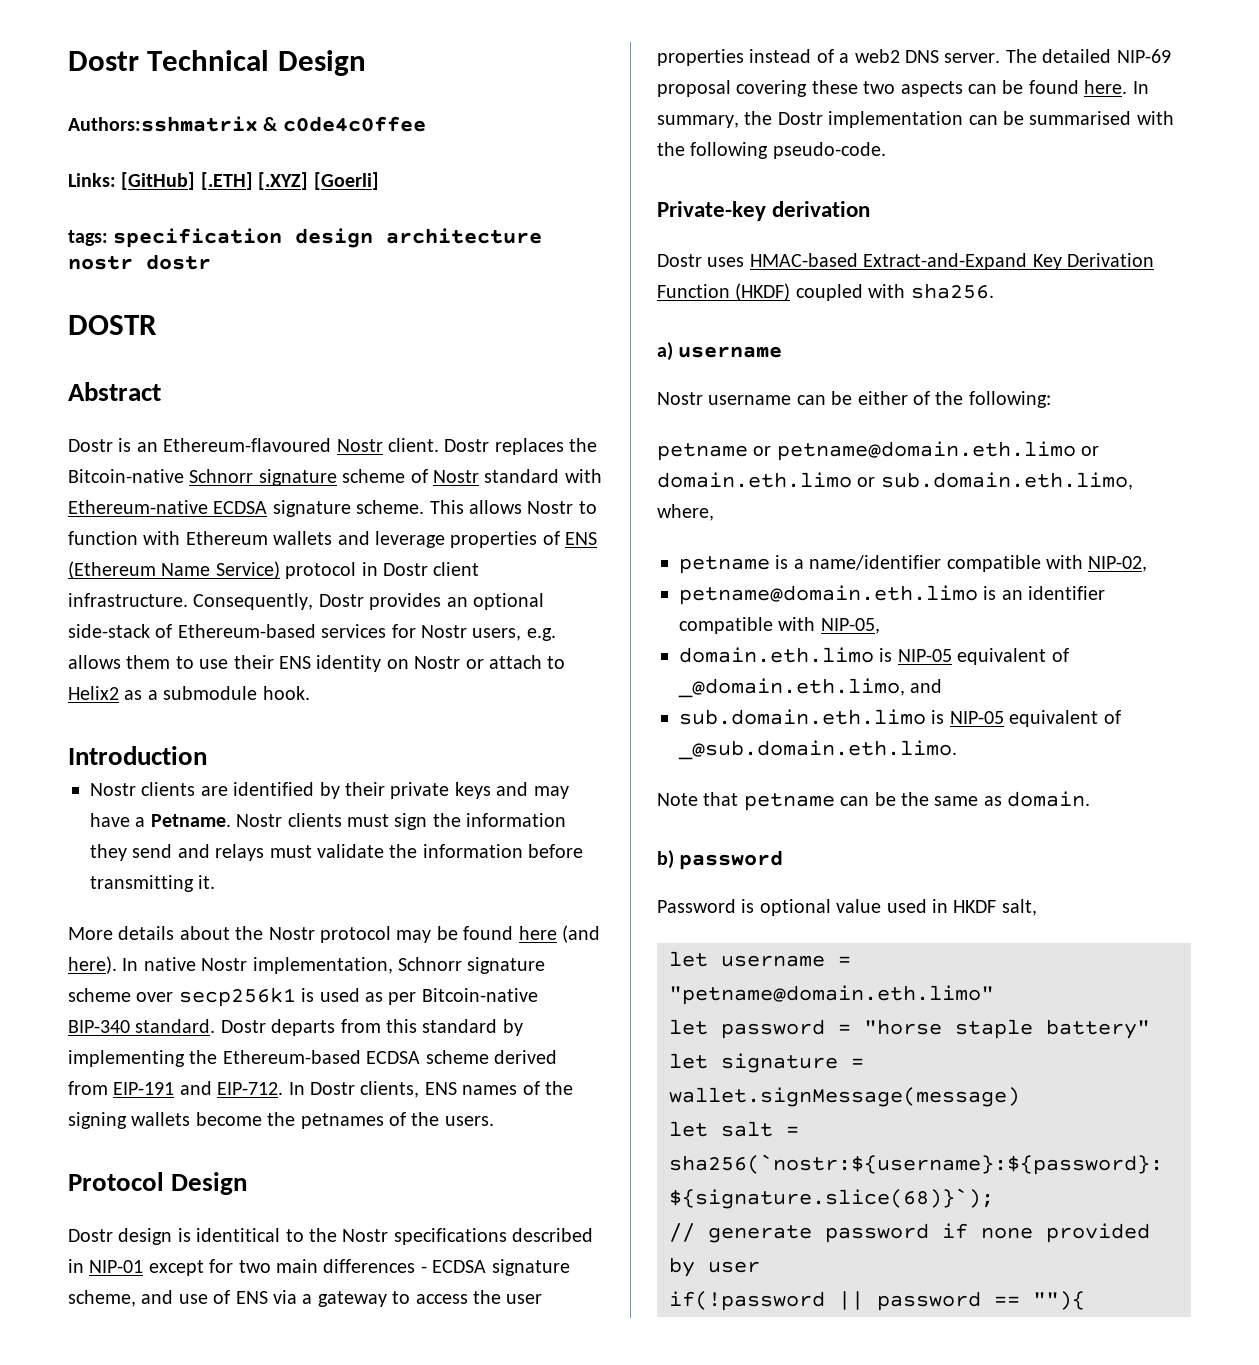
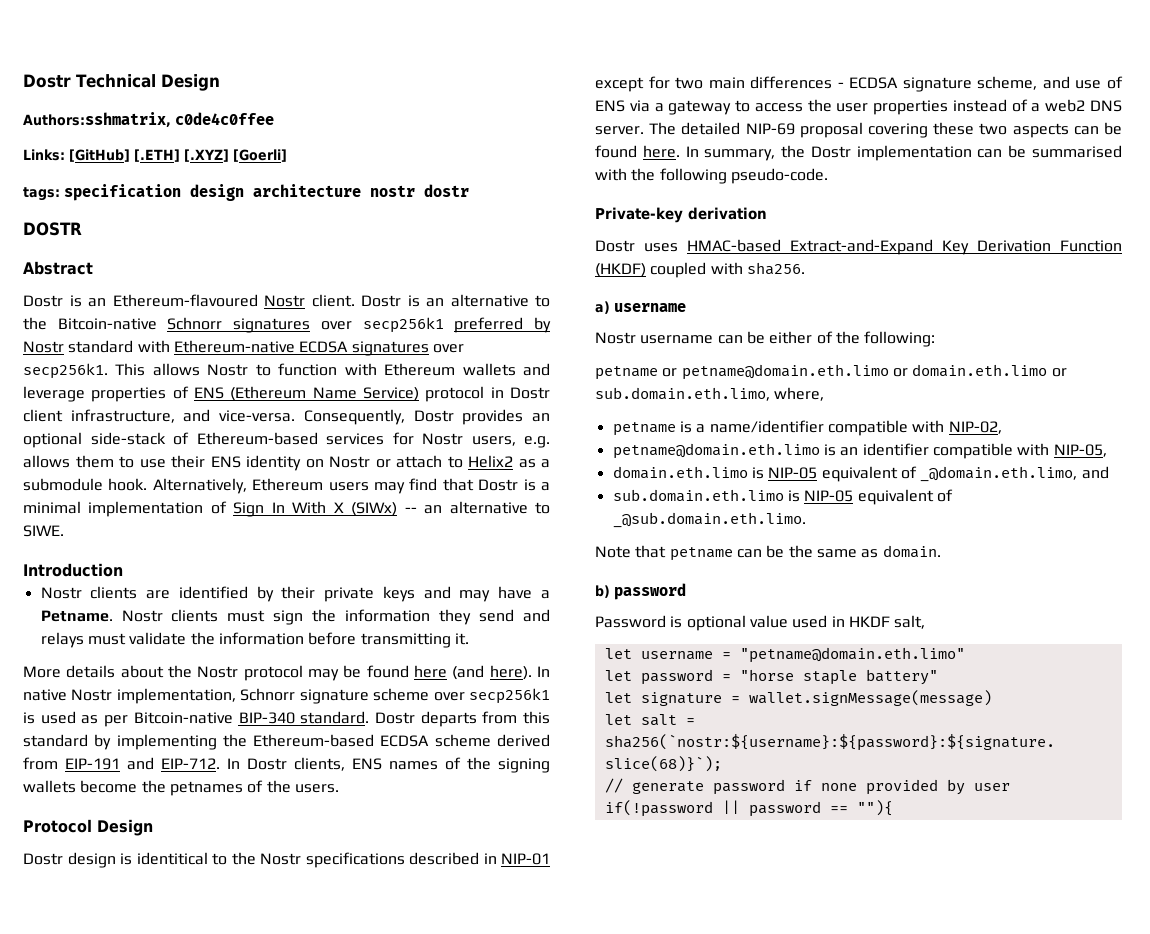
- Authors:sshmatrix & c0de4c0ffee
+ Authors:sshmatrix, c0de4c0ffee
- Dostr replaces the Bitcoin-native Schnorr signature scheme of Nostr standard with Ethereum-native ECDSA signature scheme.
+ Dostr is an alternative to the Bitcoin-native Schnorr signatures over secp256k1 preferred by Nostr standard with Ethereum-native ECDSA signatures over secp256k1.
- This allows Nostr to function with Ethereum wallets and leverage properties of ENS (Ethereum Name Service) protocol in Dostr client infrastructure.
+ This allows Nostr to function with Ethereum wallets and leverage properties of ENS (Ethereum Name Service) protocol in Dostr client infrastructure, and vice-versa.
+ Alternatively, Ethereum users may find that Dostr is a minimal implementation of Sign In With X (SIWx) -- an alternative to SIWE.

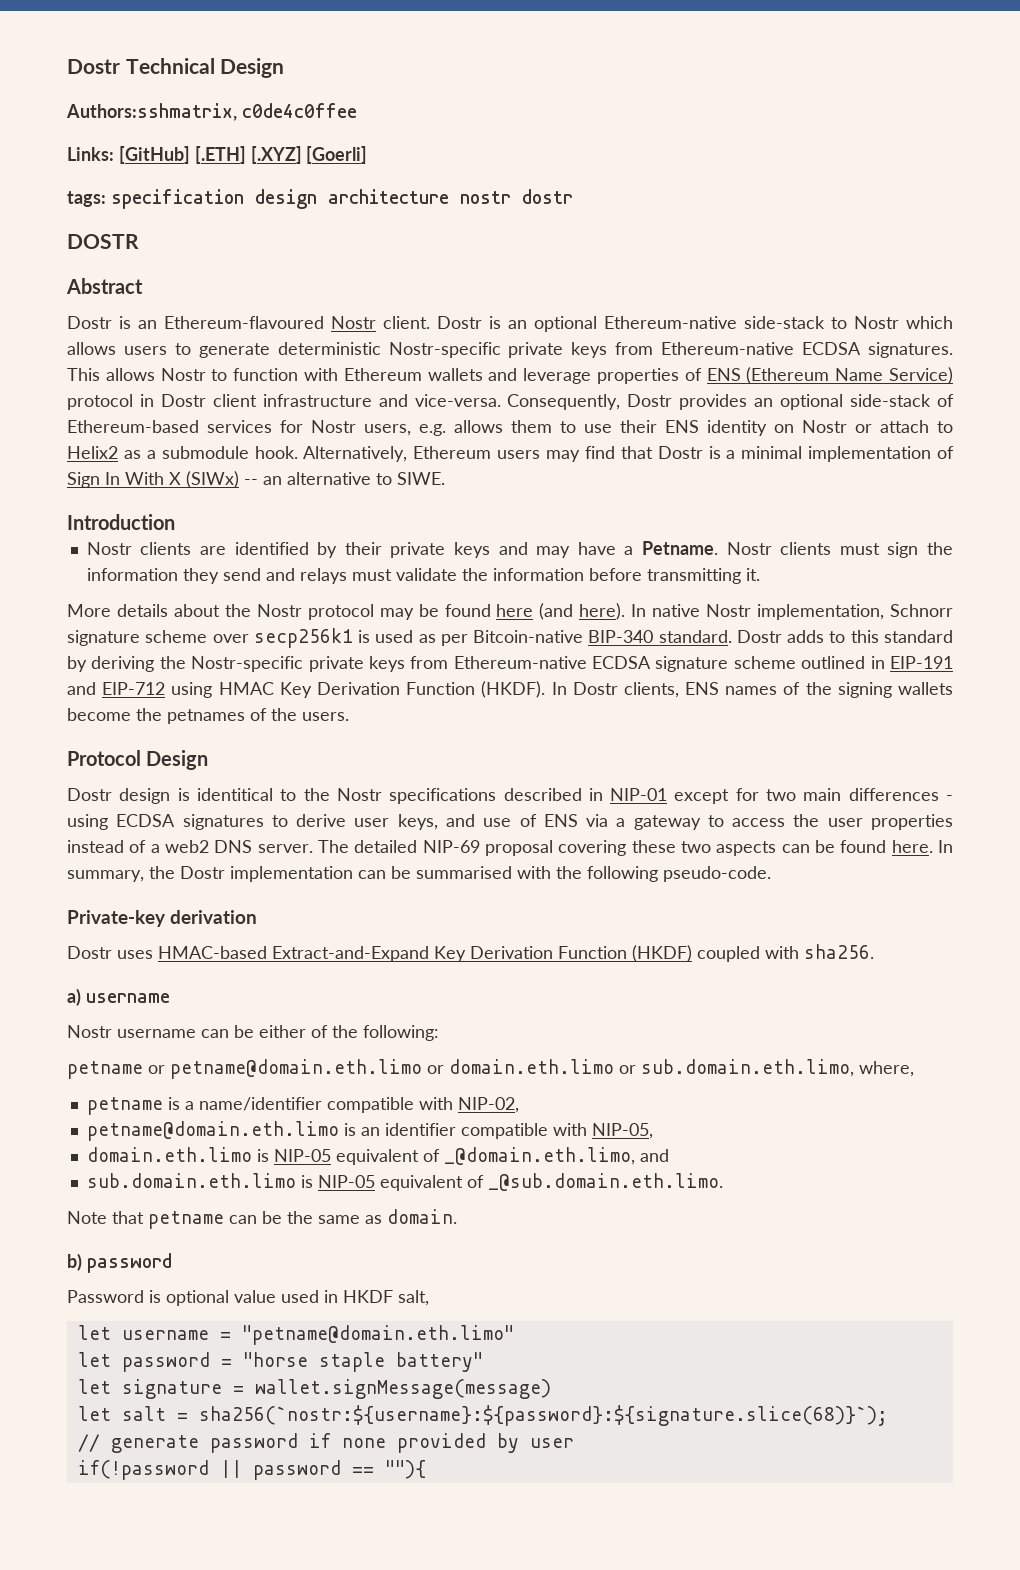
- Dostr is an alternative to the Bitcoin-native Schnorr signatures over secp256k1 preferred by Nostr standard with Ethereum-native ECDSA signatures over secp256k1.
+ Dostr is an optional Ethereum-native side-stack to Nostr which allows users to generate deterministic Nostr-specific private keys from Ethereum-native ECDSA signatures.
- This allows Nostr to function with Ethereum wallets and leverage properties of ENS (Ethereum Name Service) protocol in Dostr client infrastructure, and vice-versa.
+ This allows Nostr to function with Ethereum wallets and leverage properties of ENS (Ethereum Name Service) protocol in Dostr client infrastructure and vice-versa.
- Dostr departs from this standard by implementing the Ethereum-based ECDSA scheme derived from EIP-191 and EIP-712.
+ Dostr adds to this standard by deriving the Nostr-specific private keys from Ethereum-native ECDSA signature scheme outlined in EIP-191 and EIP-712 using HMAC Key Derivation Function (HKDF).
- Dostr design is identitical to the Nostr specifications described in NIP-01 except for two main differences - ECDSA signature scheme, and use of ENS via a gateway to access the user properties instead of a web2 DNS server.
+ Dostr design is identitical to the Nostr specifications described in NIP-01 except for two main differences - using ECDSA signatures to derive user keys, and use of ENS via a gateway to access the user properties instead of a web2 DNS server.

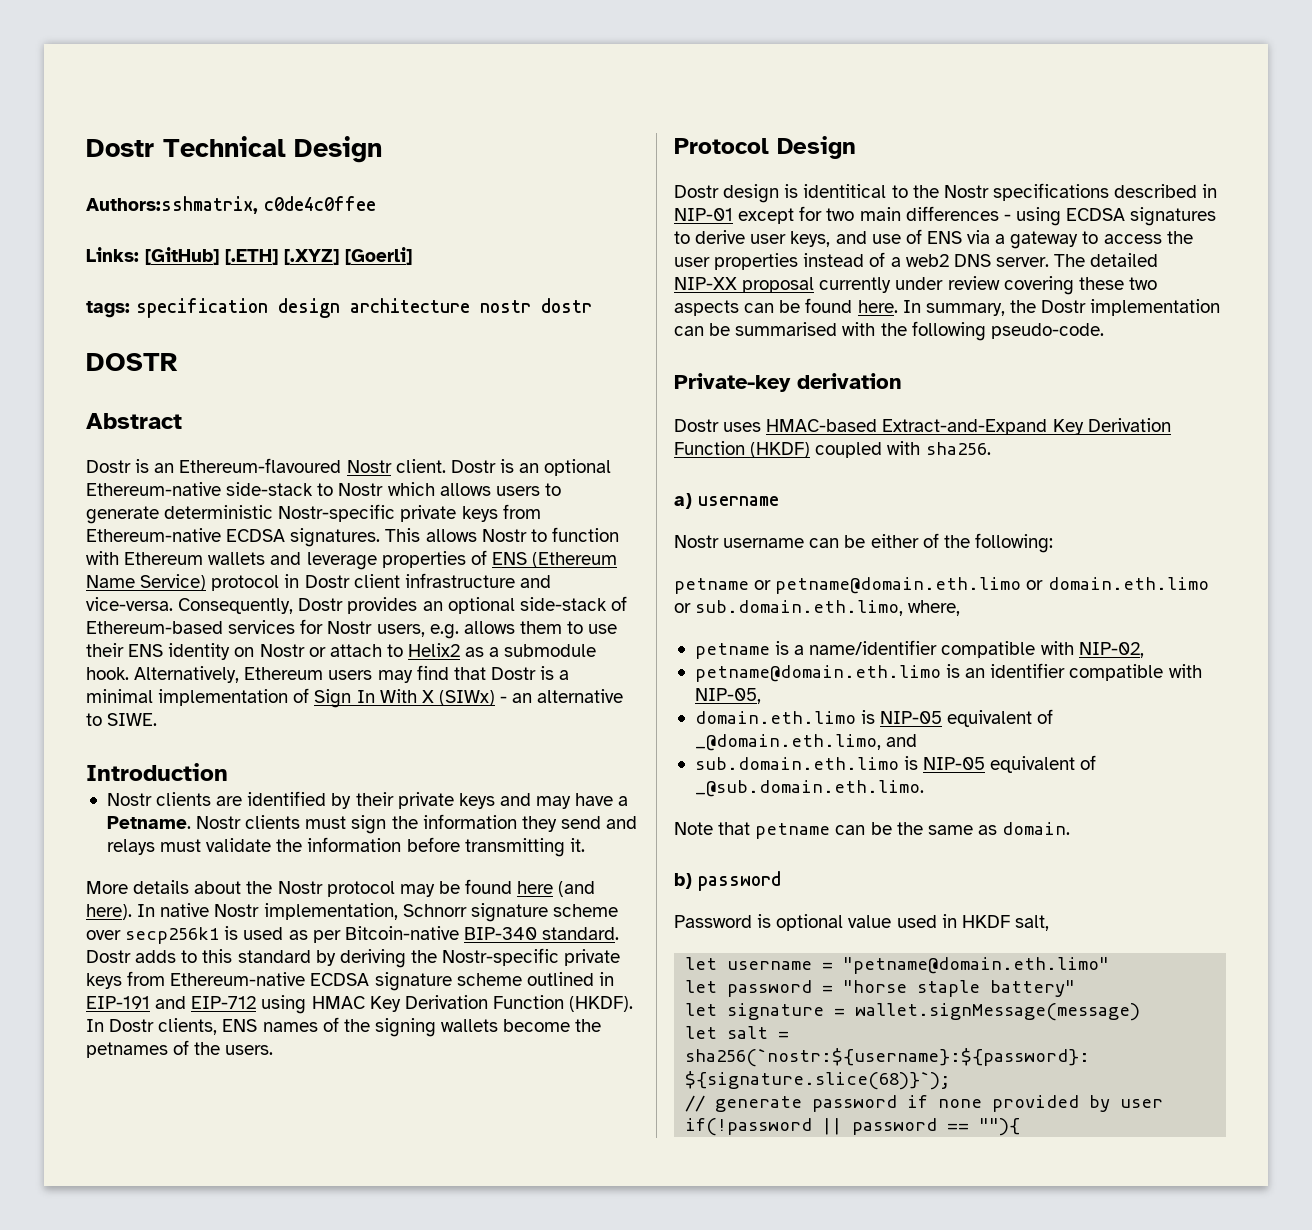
- Alternatively, Ethereum users may find that Dostr is a minimal implementation of Sign In With X (SIWx) -- an alternative to SIWE.
+ Alternatively, Ethereum users may find that Dostr is a minimal implementation of Sign In With X (SIWx) - an alternative to SIWE.
- The detailed NIP-69 proposal covering these two aspects can be found here.
+ The detailed NIP-XX proposal currently under review covering these two aspects can be found here.

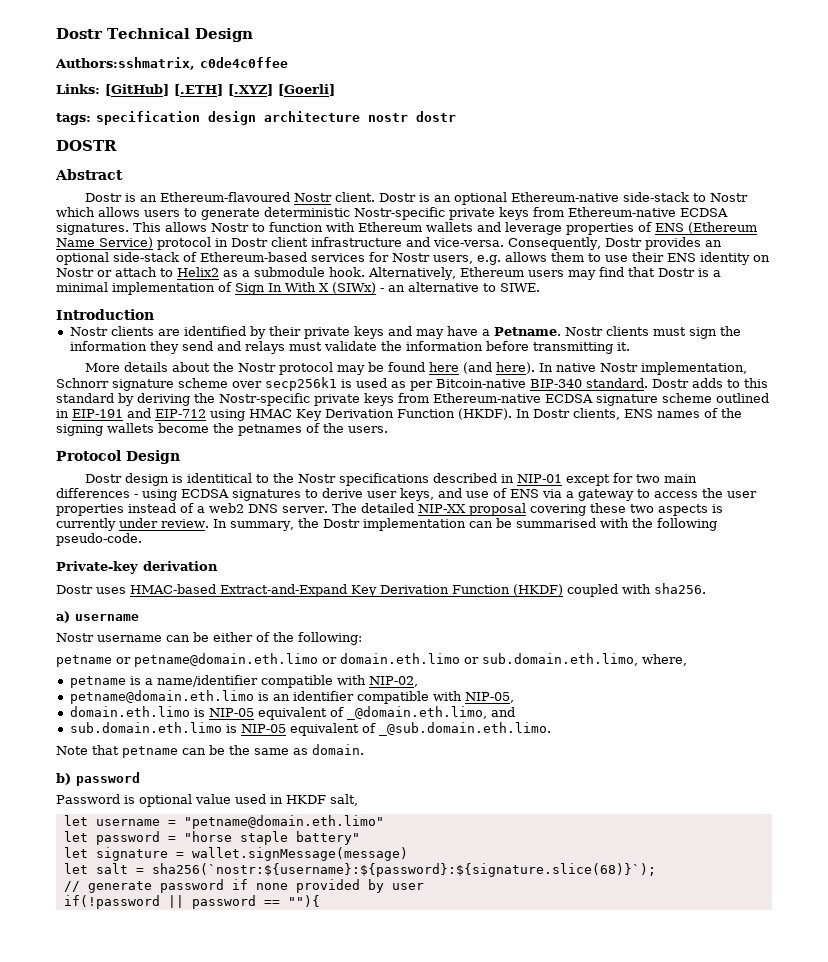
- The detailed NIP-XX proposal currently under review covering these two aspects can be found here.
+ The detailed NIP-XX proposal covering these two aspects is currently under review.

